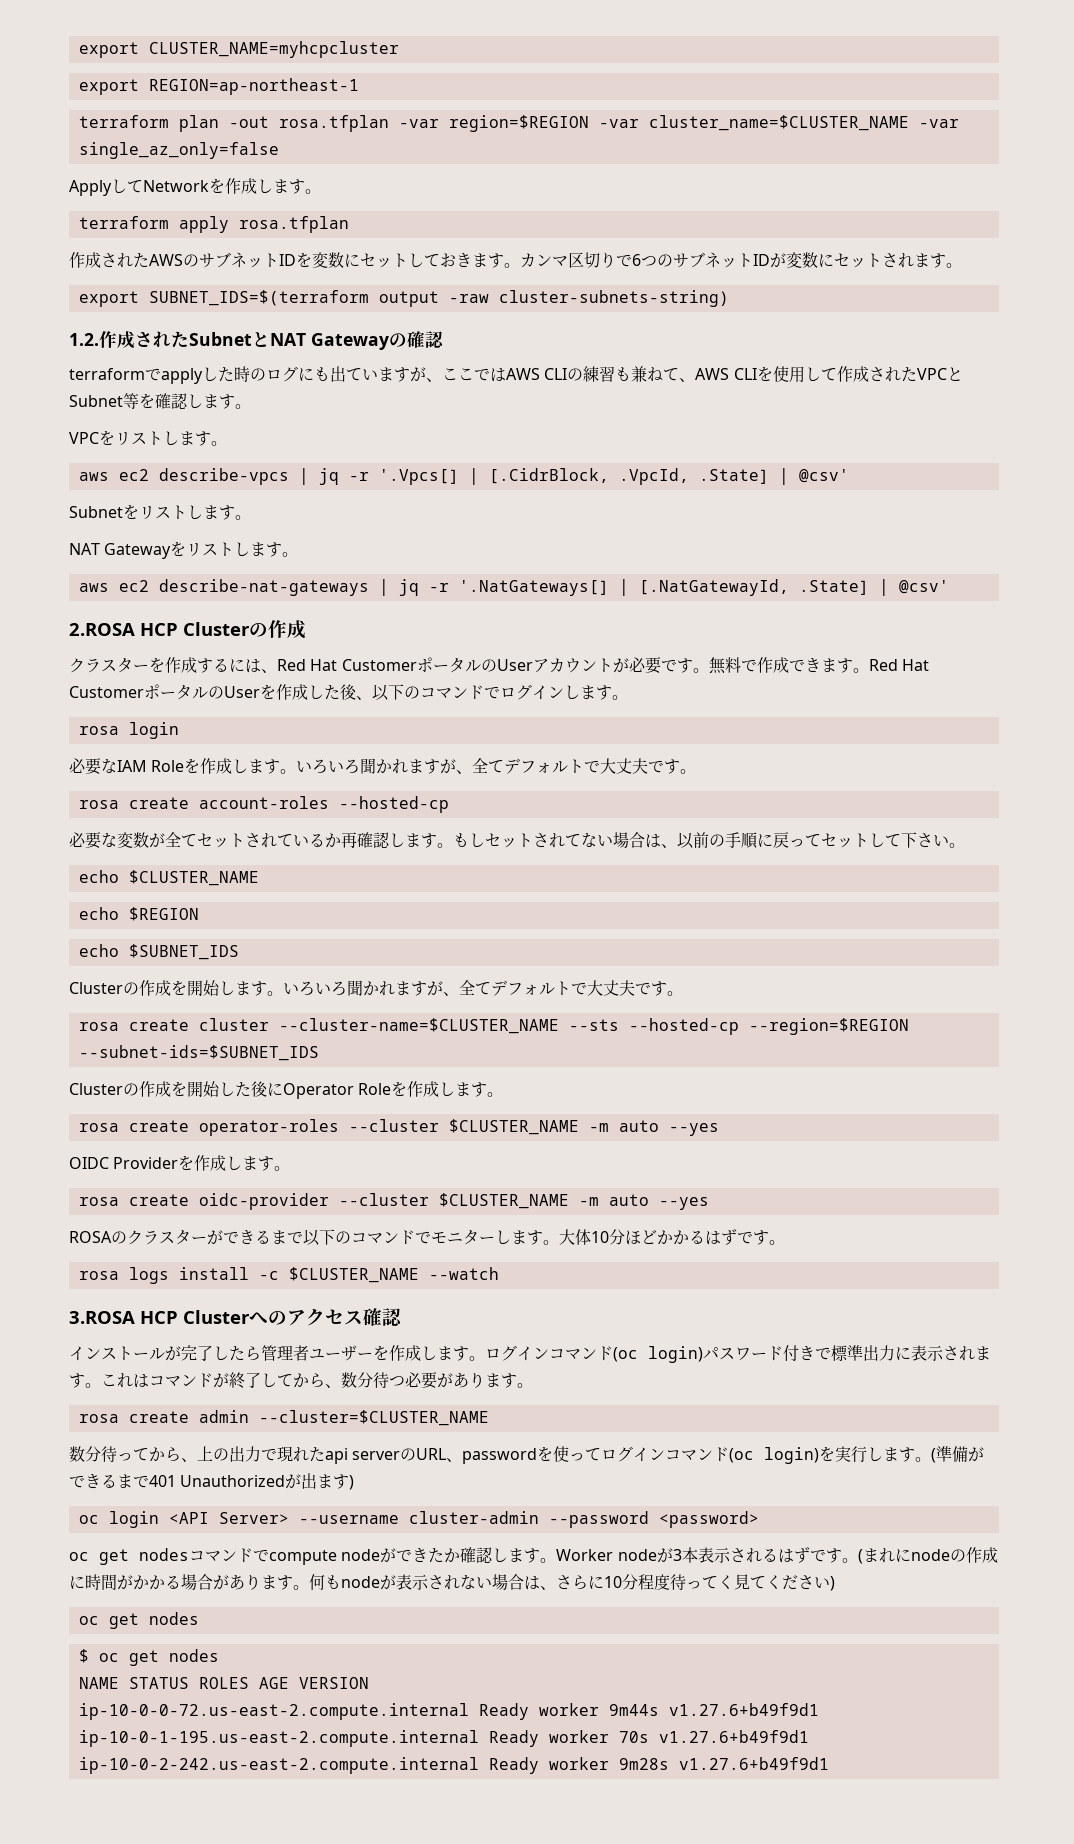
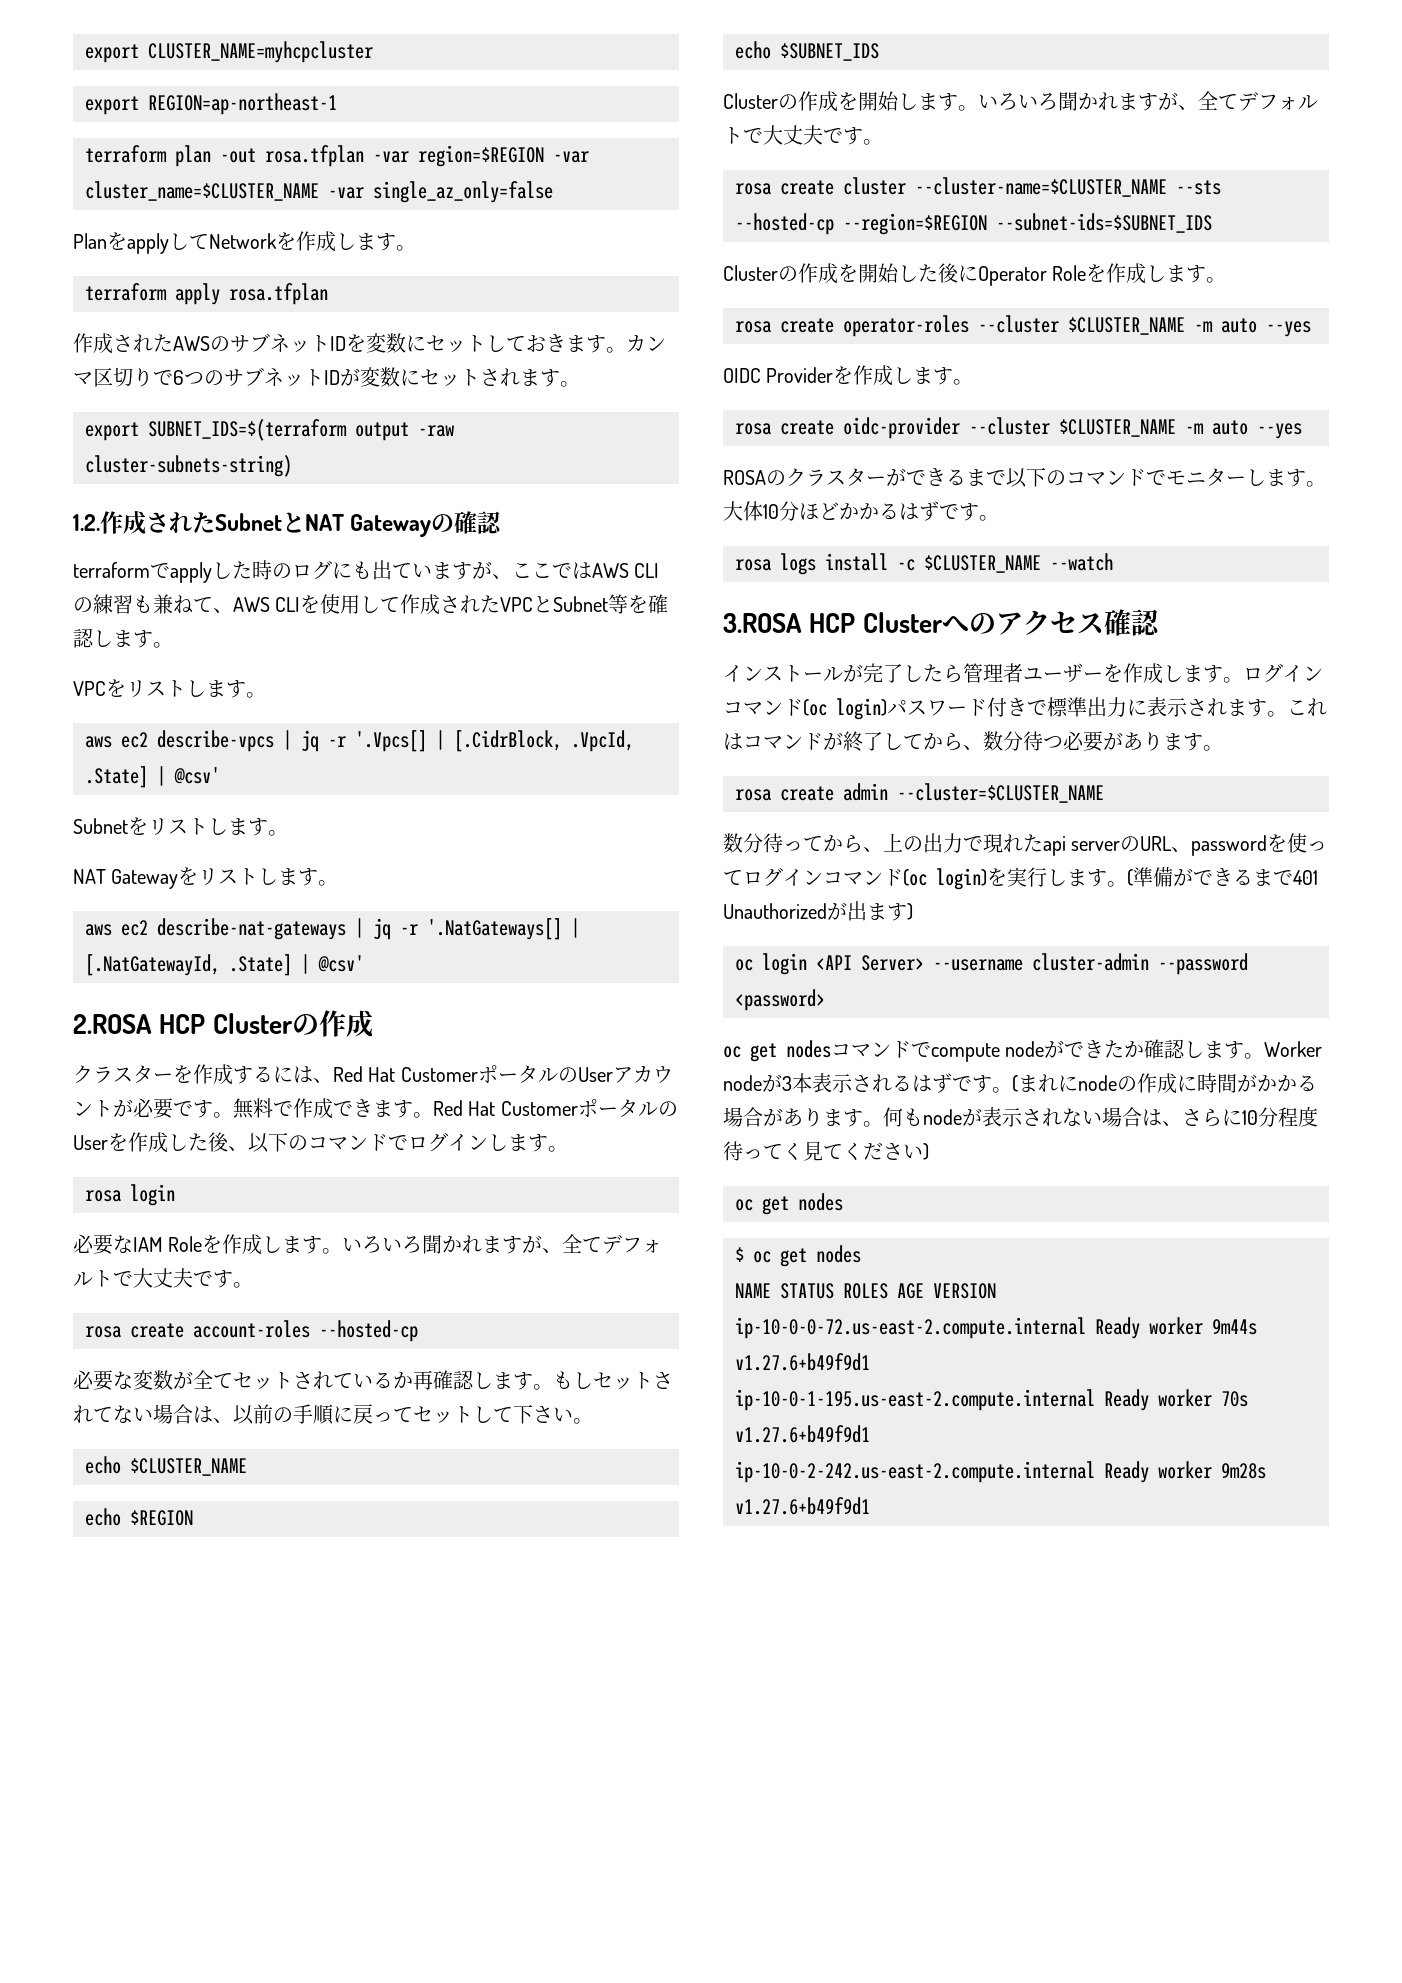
- ApplyしてNetworkを作成します。
+ PlanをapplyしてNetworkを作成します。

